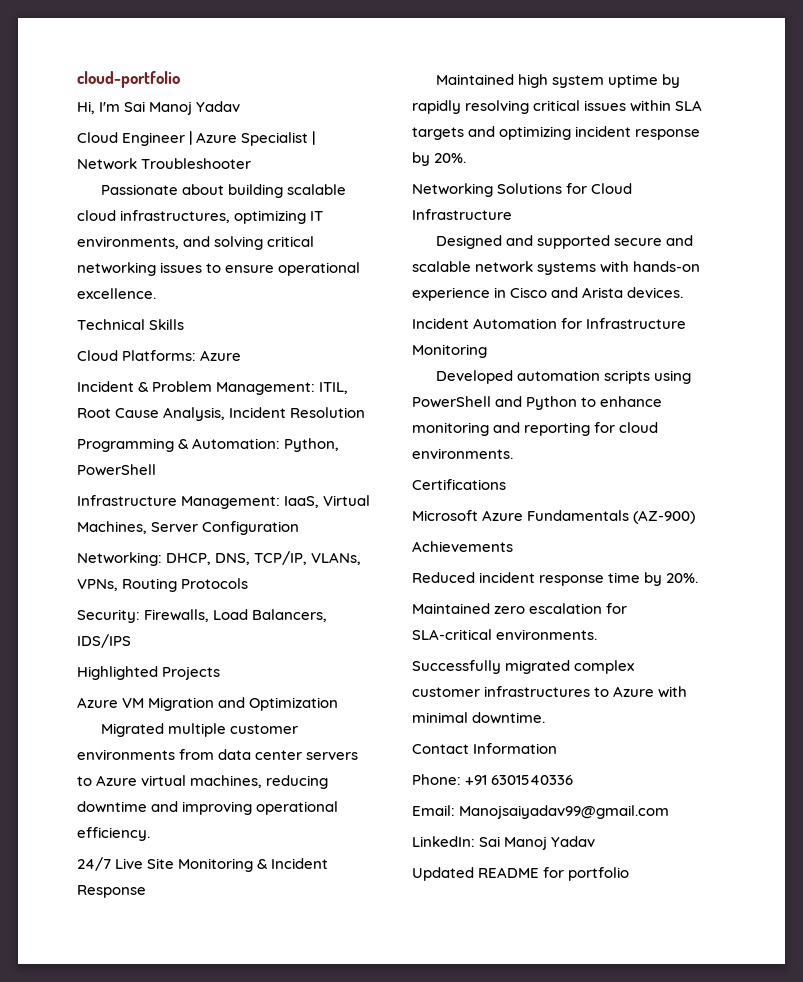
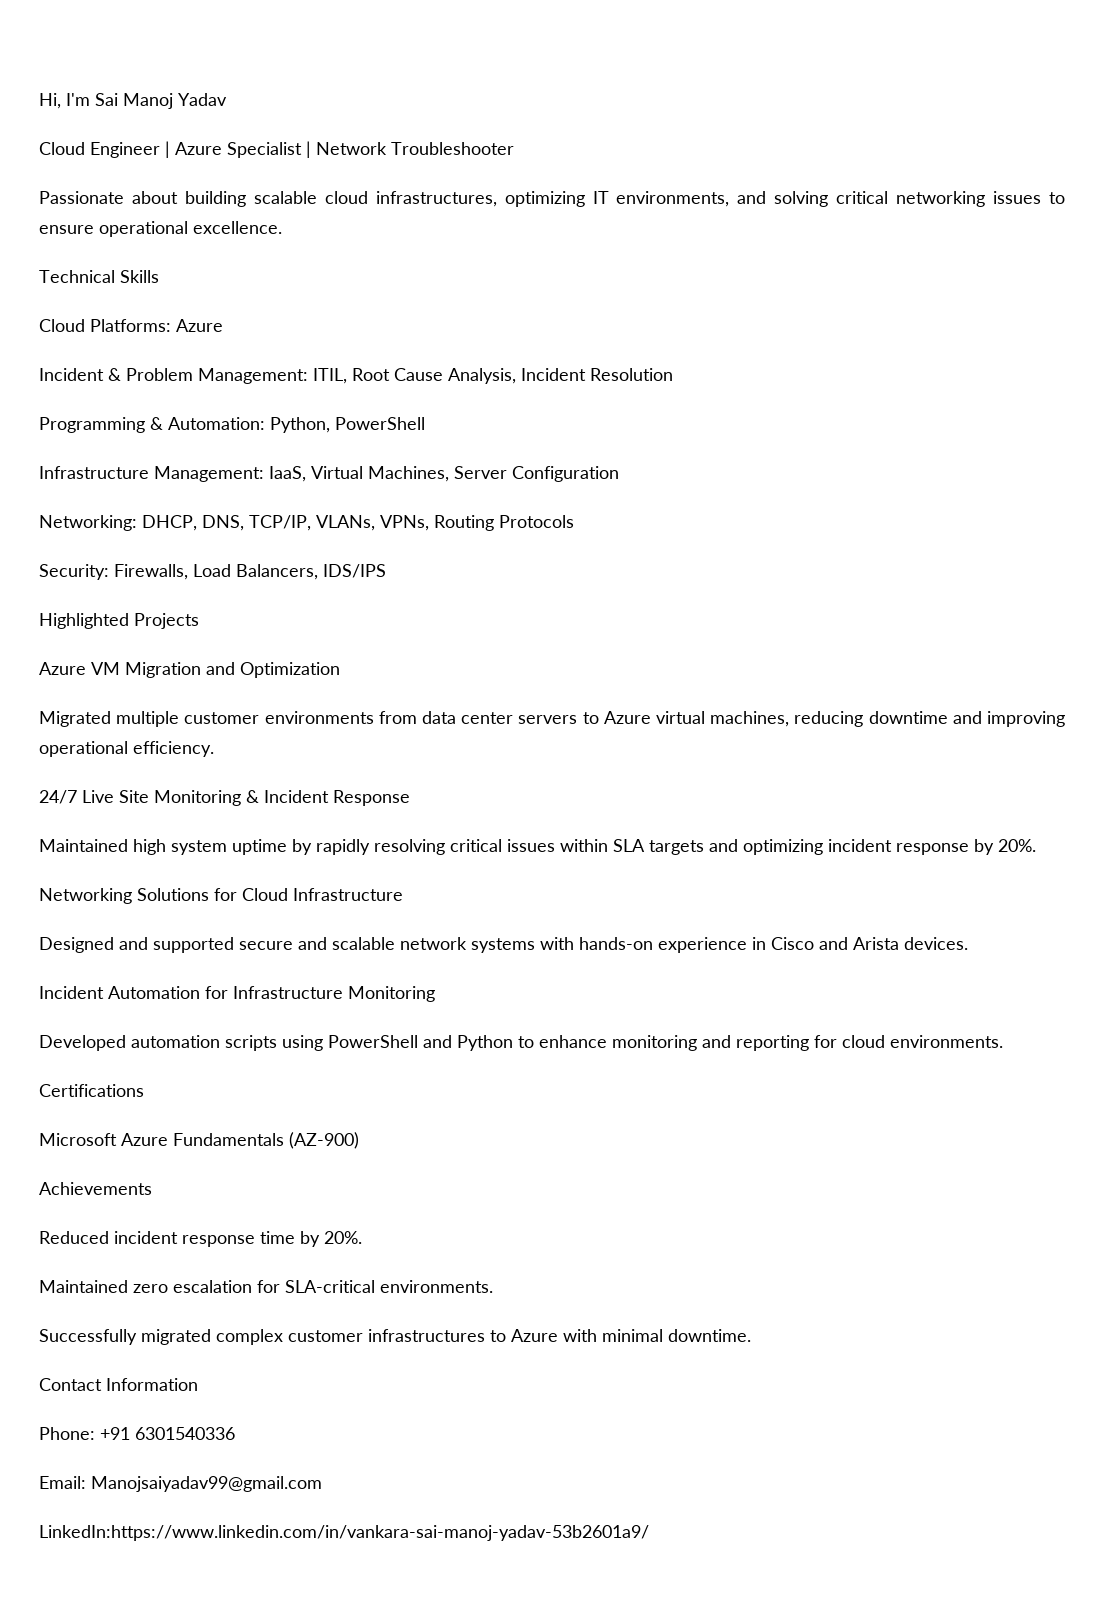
- cloud-portfolio
- LinkedIn: Sai Manoj Yadav
- Updated README for portfolio
+ LinkedIn:https://www.linkedin.com/in/vankara-sai-manoj-yadav-53b2601a9/

